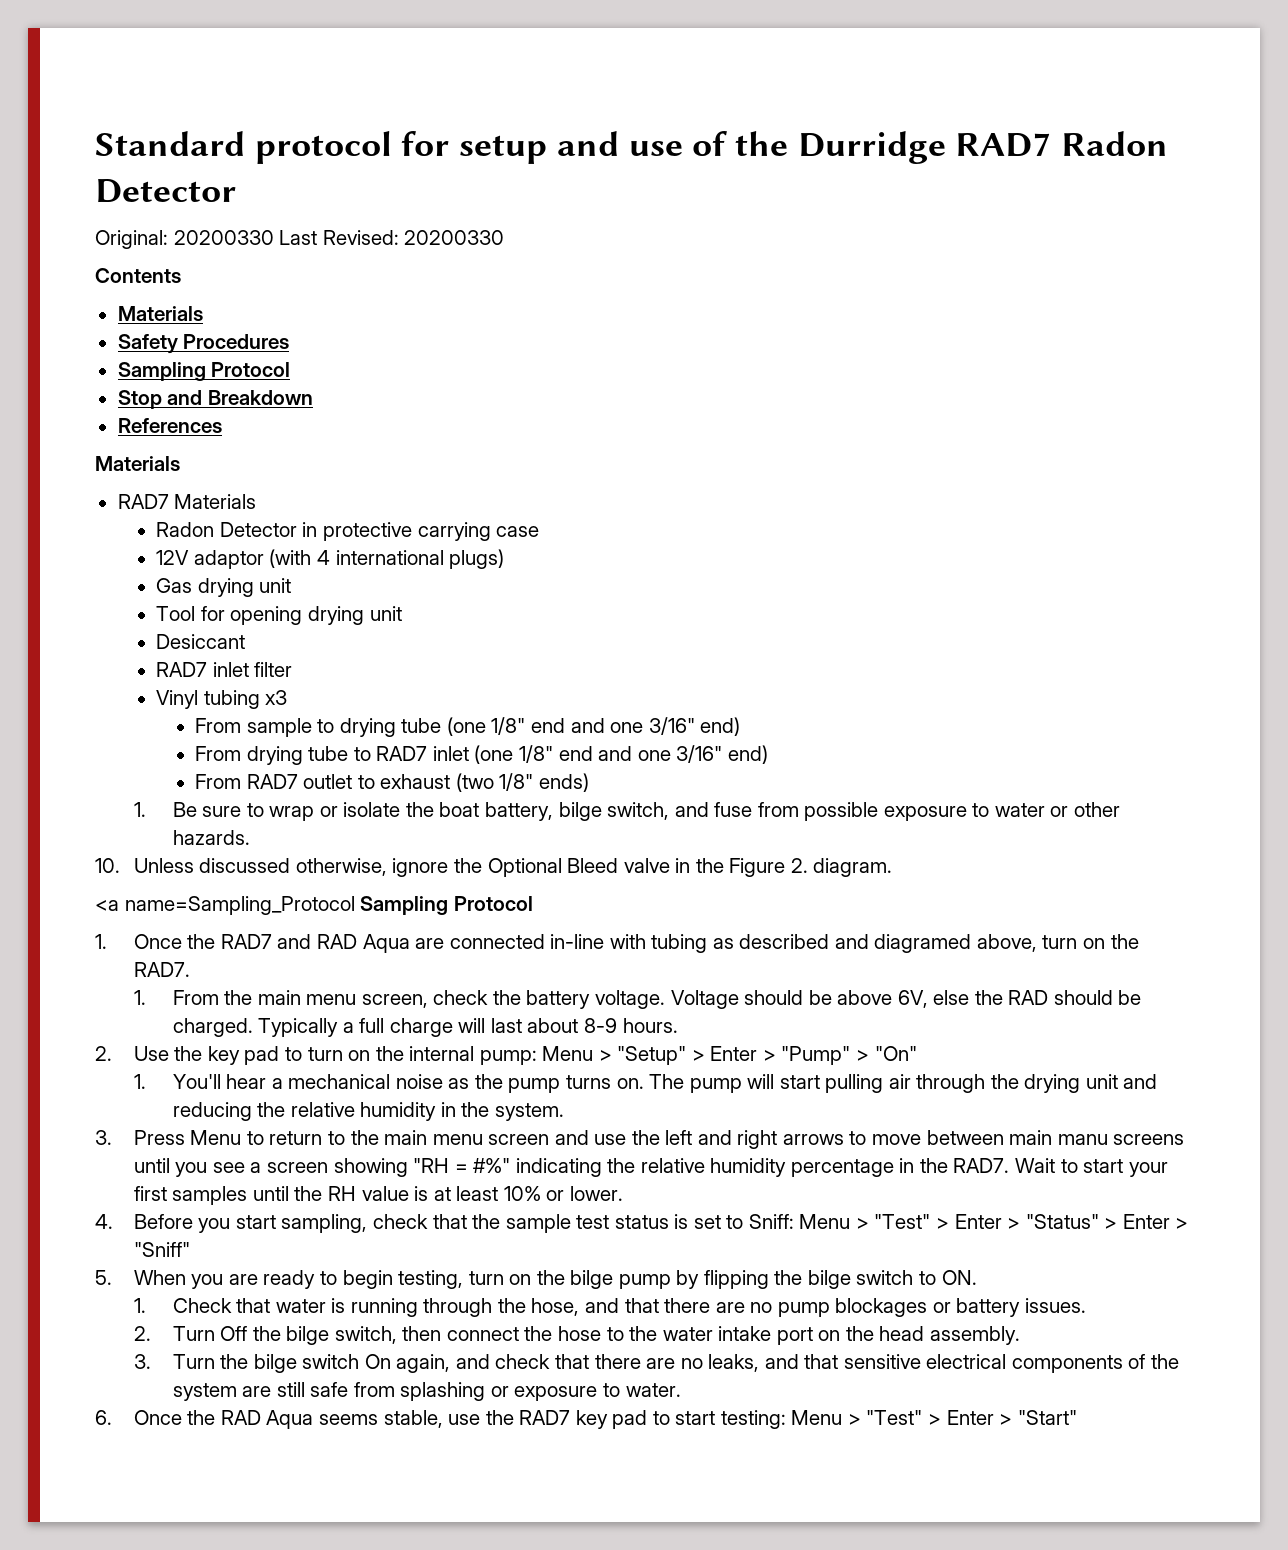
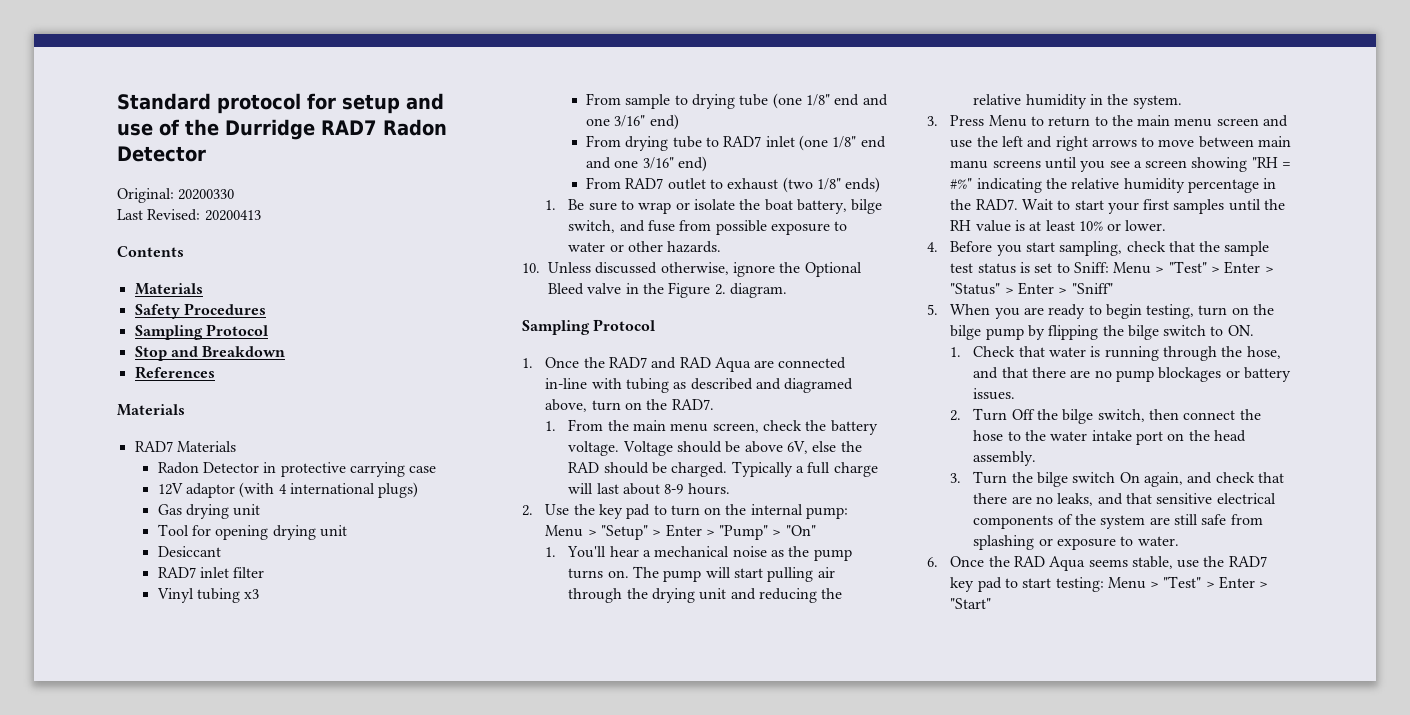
- Original: 20200330 Last Revised: 20200330
+ Original: 20200330
+ Last Revised: 20200413
  10. Unless discussed otherwise, ignore the Optional Bleed valve in the Figure 2. diagram.
- <a name=Sampling_Protocol Sampling Protocol
+ Sampling Protocol

